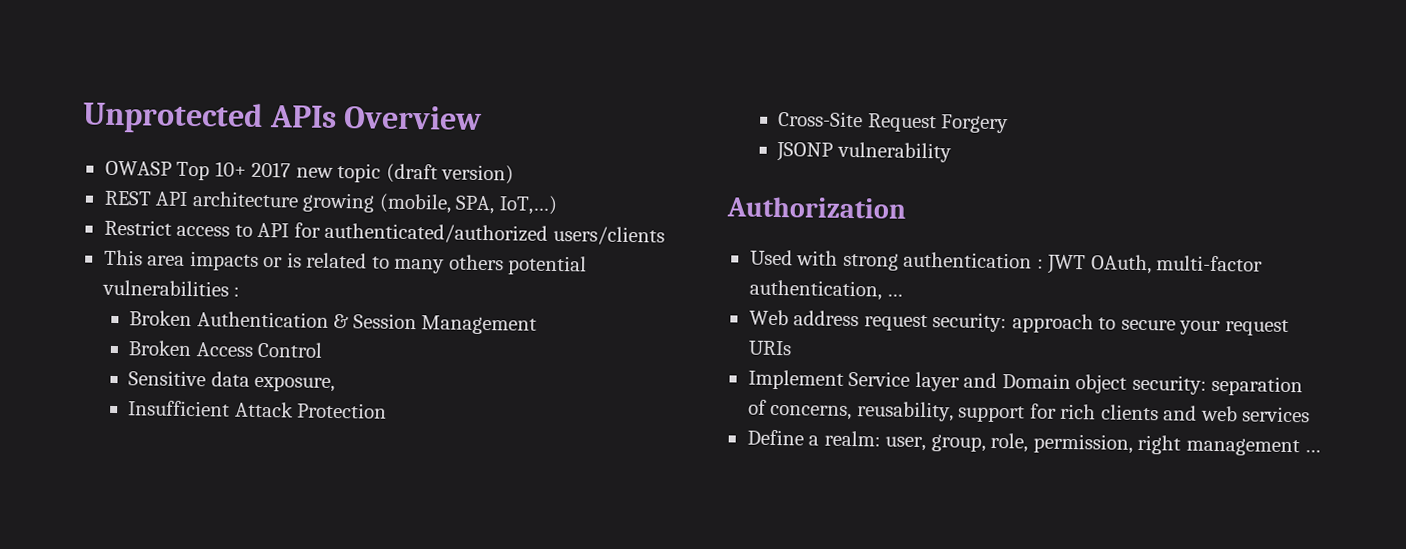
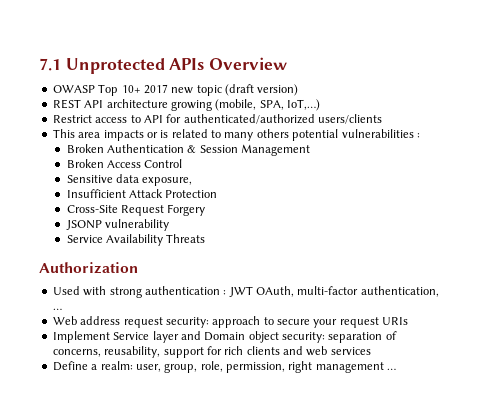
- Unprotected APIs Overview
+ 7.1 Unprotected APIs Overview
+ Service Availability Threats

